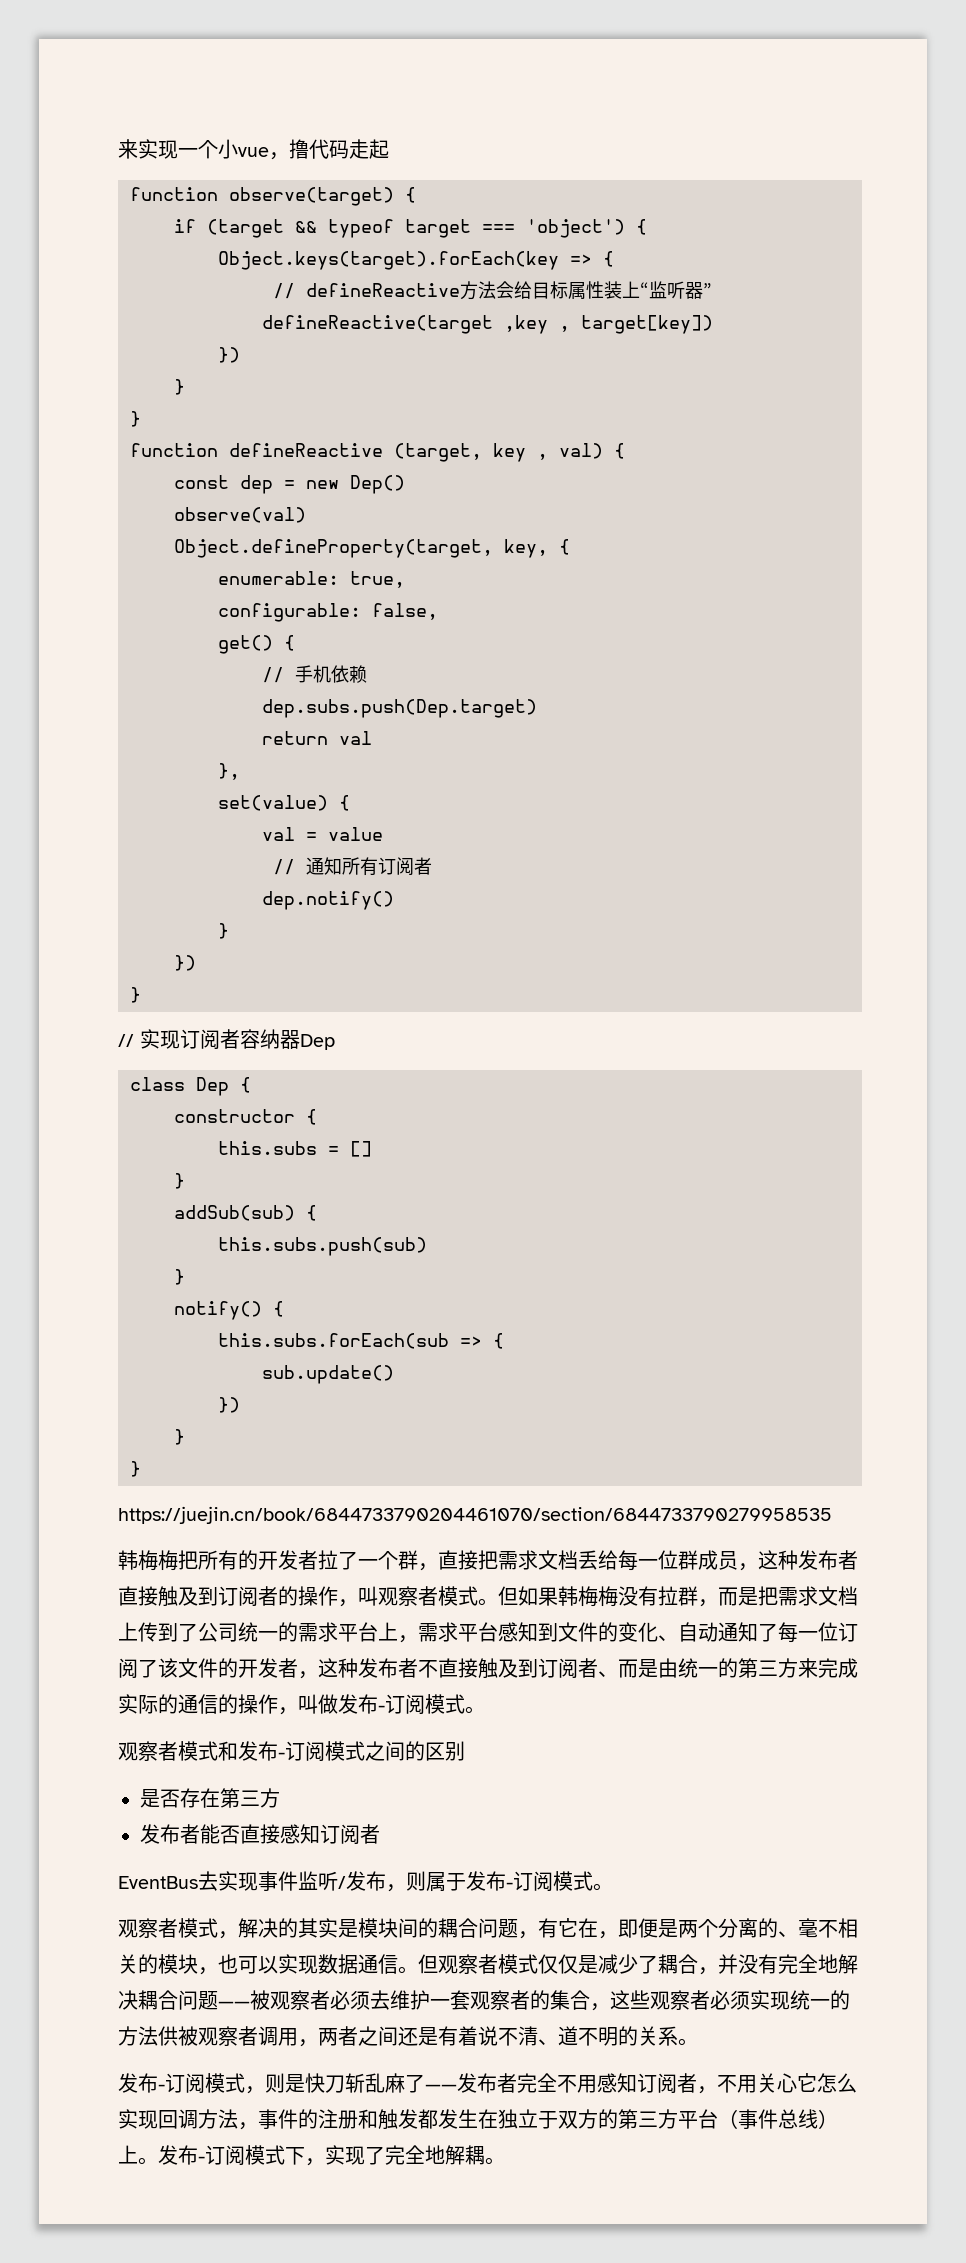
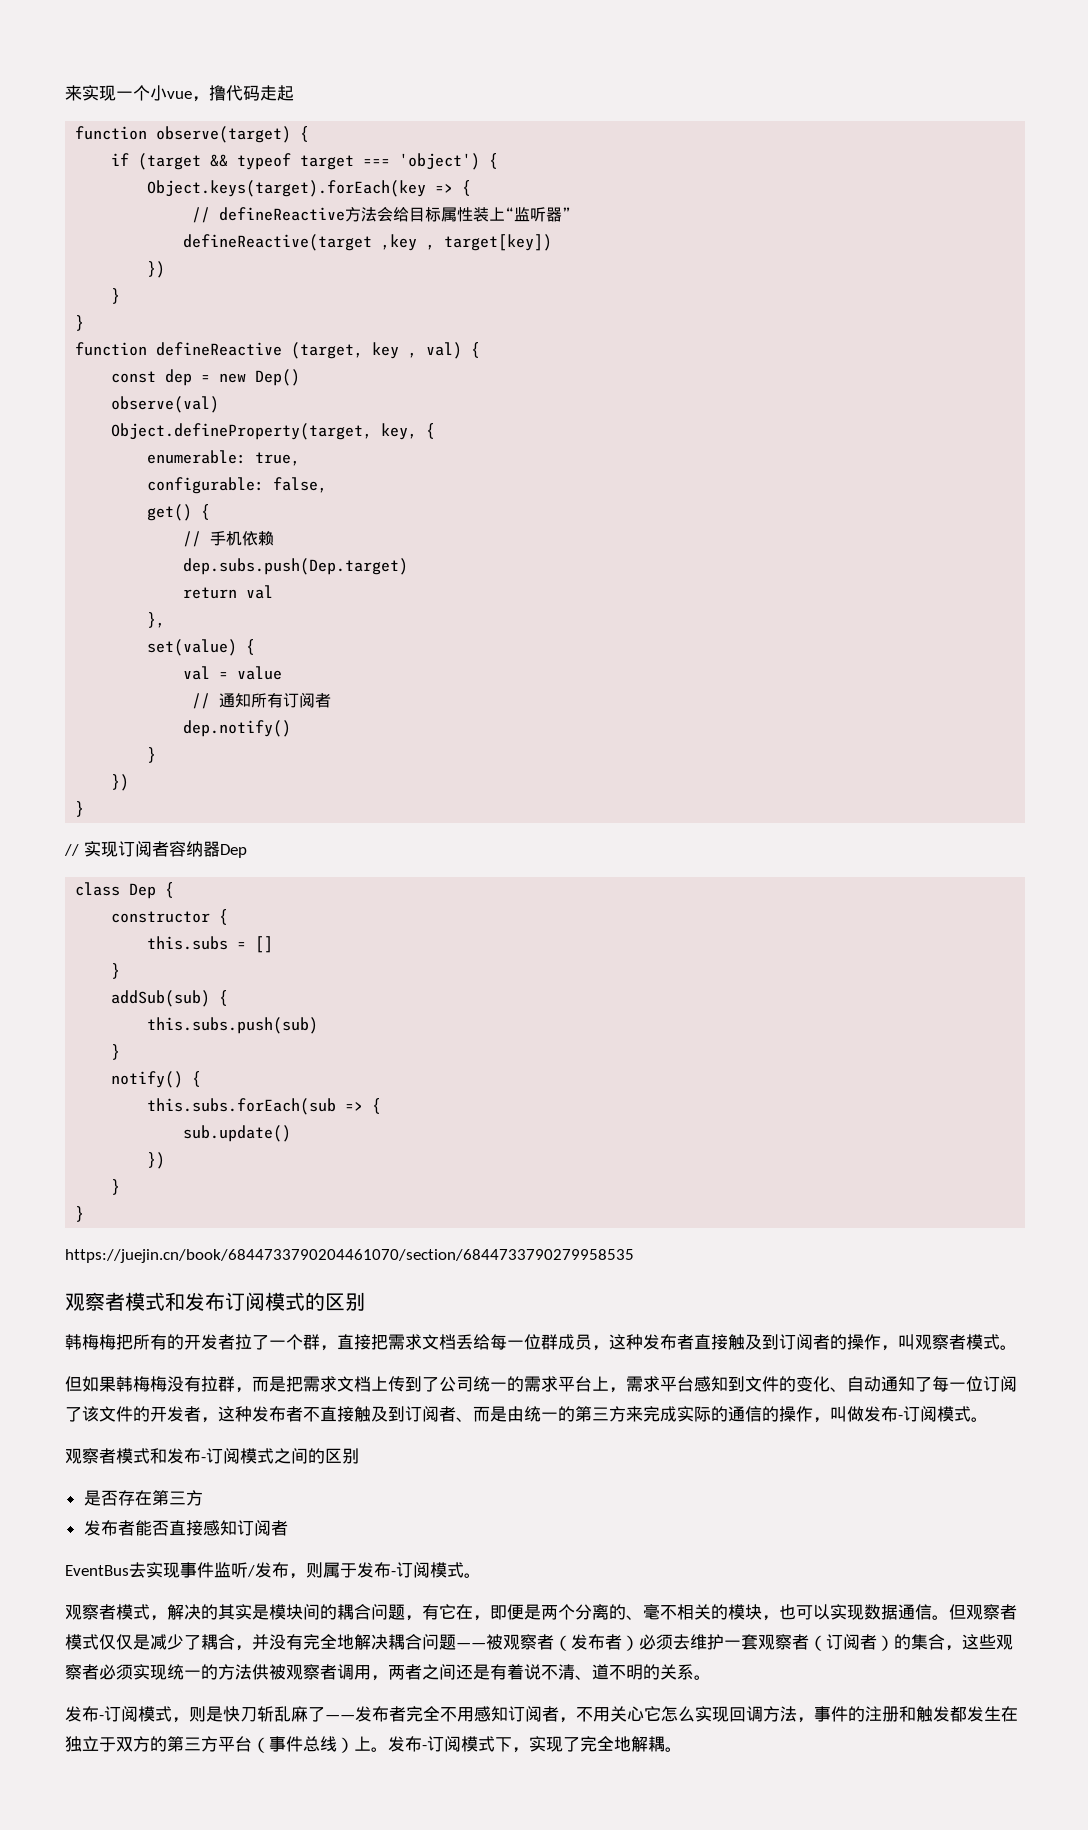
+ 观察者模式和发布订阅模式的区别
- 韩梅梅把所有的开发者拉了一个群，直接把需求文档丢给每一位群成员，这种发布者直接触及到订阅者的操作，叫观察者模式。但如果韩梅梅没有拉群，而是把需求文档上传到了公司统一的需求平台上，需求平台感知到文件的变化、自动通知了每一位订阅了该文件的开发者，这种发布者不直接触及到订阅者、而是由统一的第三方来完成实际的通信的操作，叫做发布-订阅模式。
+ 韩梅梅把所有的开发者拉了一个群，直接把需求文档丢给每一位群成员，这种发布者直接触及到订阅者的操作，叫观察者模式。
+ 但如果韩梅梅没有拉群，而是把需求文档上传到了公司统一的需求平台上，需求平台感知到文件的变化、自动通知了每一位订阅了该文件的开发者，这种发布者不直接触及到订阅者、而是由统一的第三方来完成实际的通信的操作，叫做发布-订阅模式。
- 但观察者模式仅仅是减少了耦合，并没有完全地解决耦合问题——被观察者必须去维护一套观察者的集合，这些观察者必须实现统一的方法供被观察者调用，两者之间还是有着说不清、道不明的关系。
+ 但观察者模式仅仅是减少了耦合，并没有完全地解决耦合问题——被观察者（发布者）必须去维护一套观察者（订阅者）的集合，这些观察者必须实现统一的方法供被观察者调用，两者之间还是有着说不清、道不明的关系。

